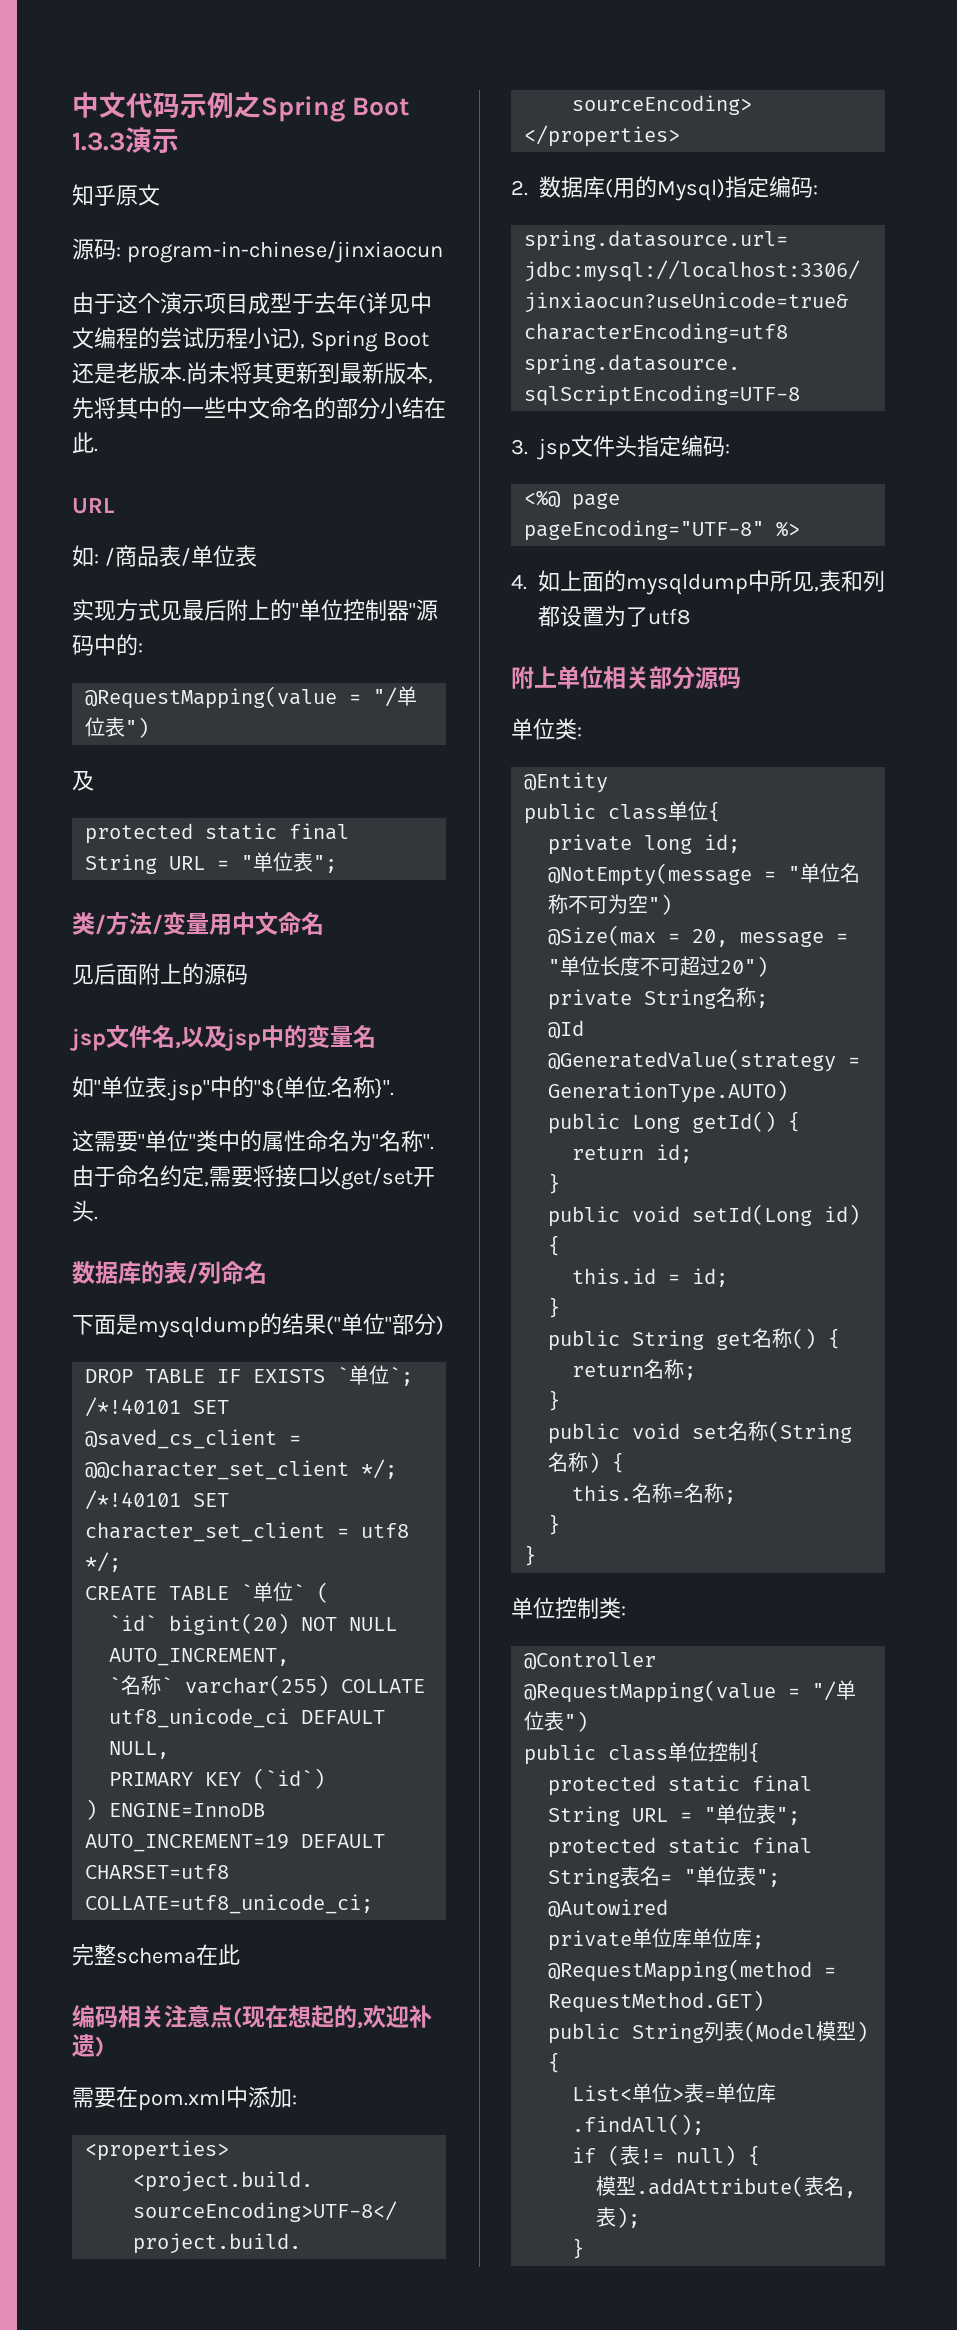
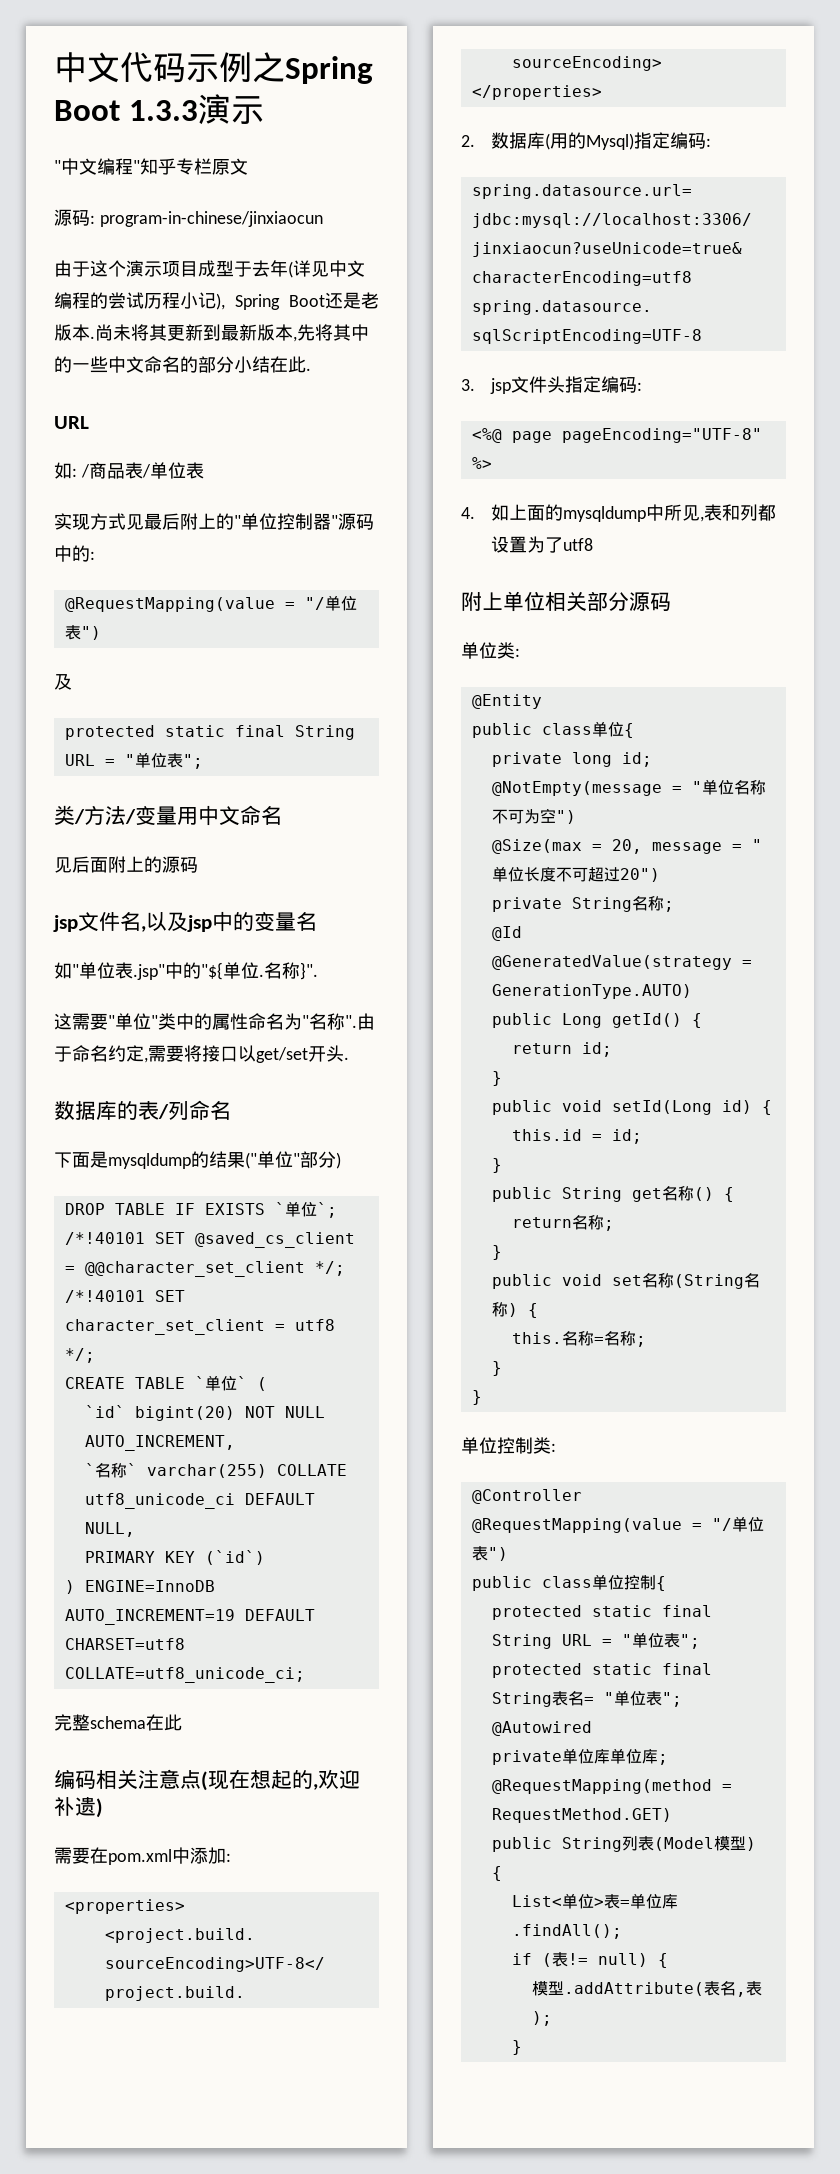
- 知乎原文
+ "中文编程"知乎专栏原文

